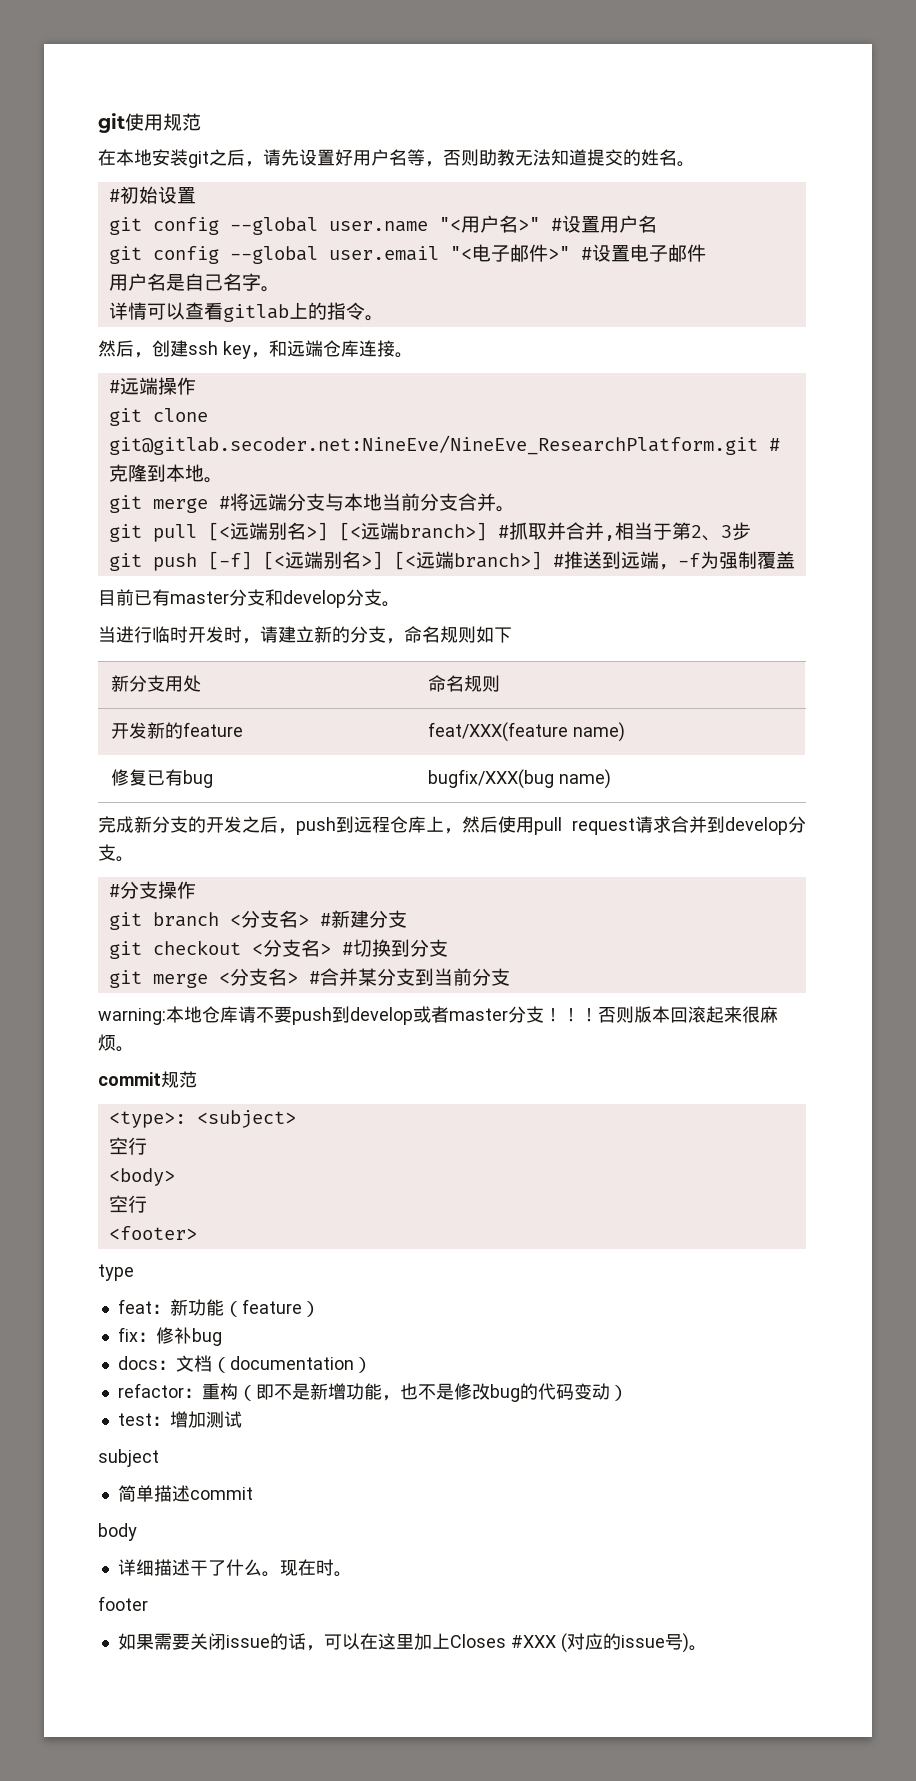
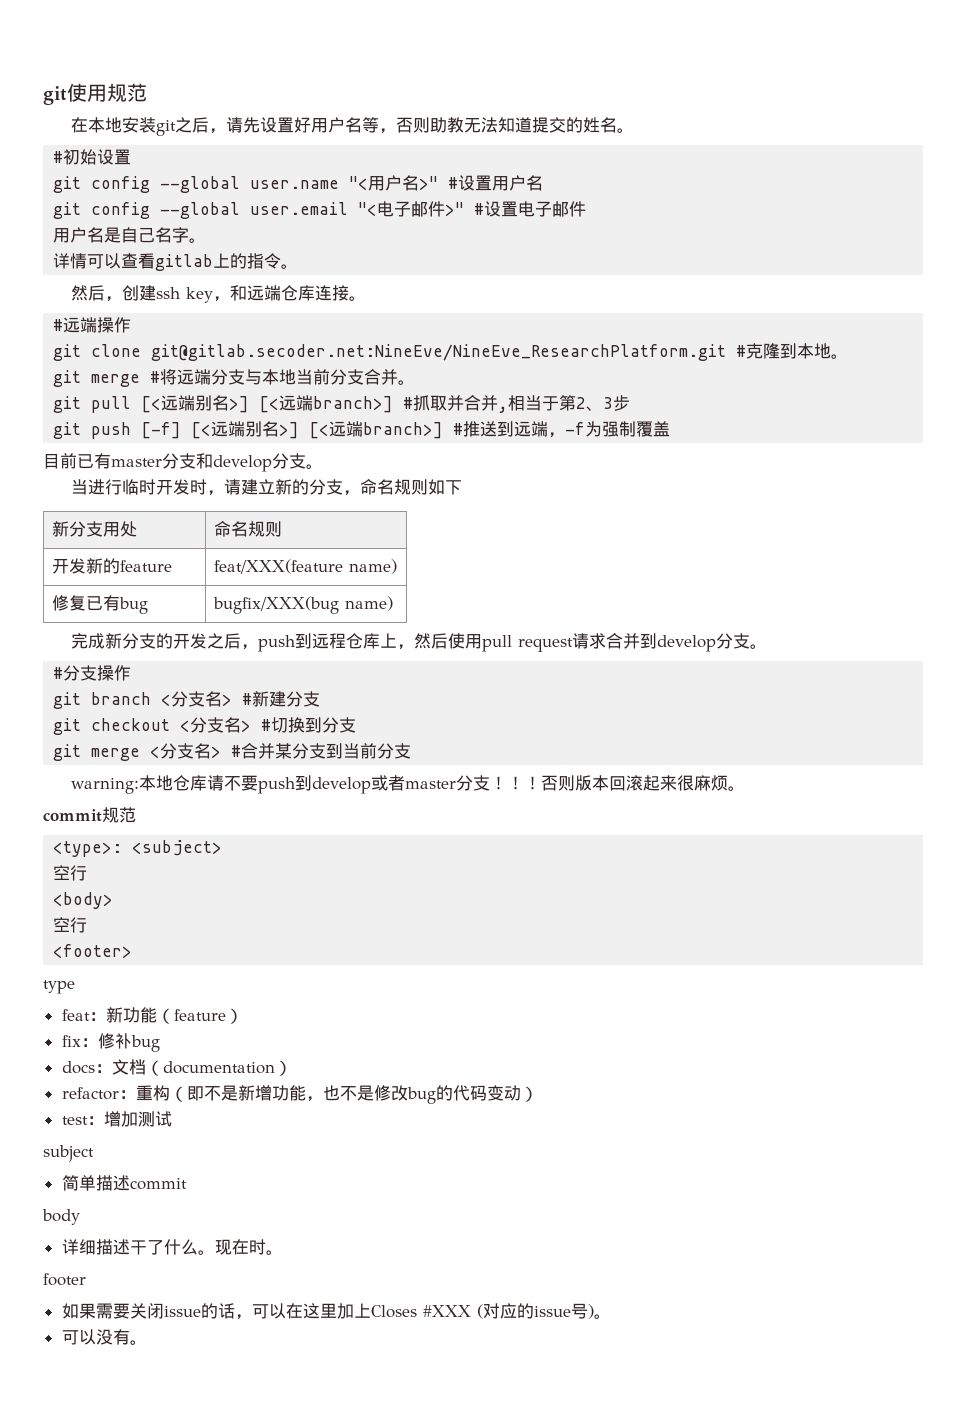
+ 可以没有。

